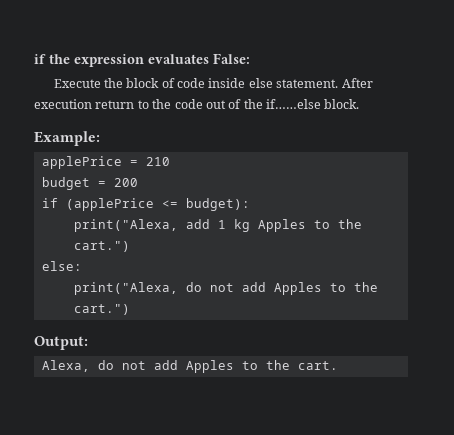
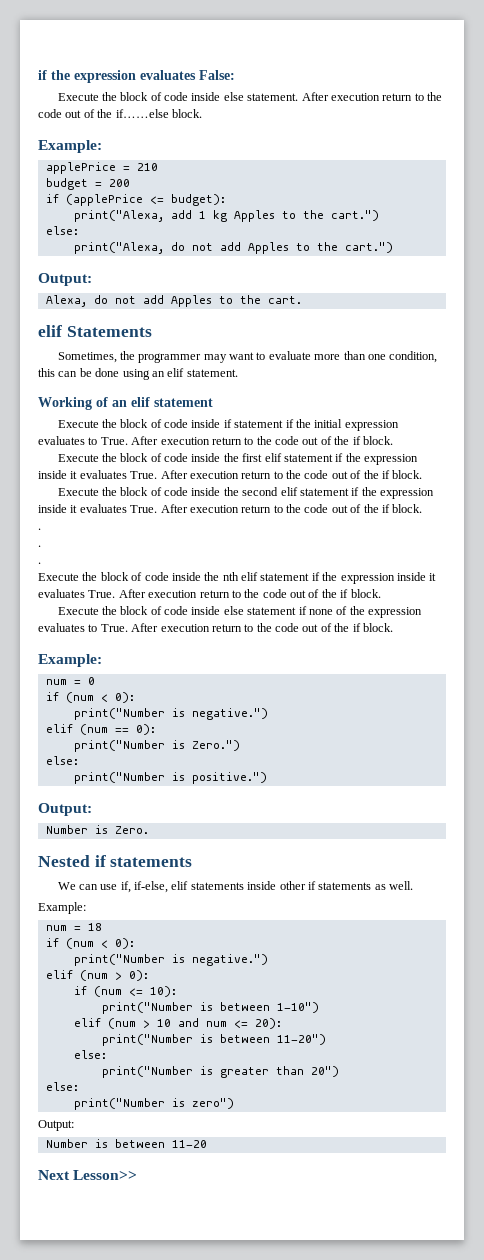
+ elif Statements
+ Sometimes, the programmer may want to evaluate more than one condition, this can be done using an elif statement.
+ Working of an elif statement
+ Execute the block of code inside if statement if the initial expression evaluates to True. After execution return to the code out of the if block.
+ Execute the block of code inside the first elif statement if the expression inside it evaluates True. After execution return to the code out of the if block.
+ Execute the block of code inside the second elif statement if the expression inside it evaluates True. After execution return to the code out of the if block.
+ .
+ .
+ .
+ Execute the block of code inside the nth elif statement if the expression inside it evaluates True. After execution return to the code out of the if block.
+ Execute the block of code inside else statement if none of the expression evaluates to True. After execution return to the code out of the if block.
+ Example:
+ num = 0
+ if (num < 0):
+ print("Number is negative.")
+ elif (num == 0):
+ print("Number is Zero.")
+ else:
+ print("Number is positive.")
+ Output:
+ Number is Zero.
+ Nested if statements
+ We can use if, if-else, elif statements inside other if statements as well.
+ Example:
+ num = 18
+ if (num < 0):
+ print("Number is negative.")
+ elif (num > 0):
+ if (num <= 10):
+ print("Number is between 1-10")
+ elif (num > 10 and num <= 20):
+ print("Number is between 11-20")
+ else:
+ print("Number is greater than 20")
+ else:
+ print("Number is zero")
+ Output:
+ Number is between 11-20
+ Next Lesson>>

